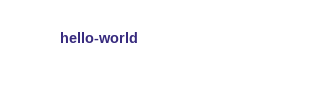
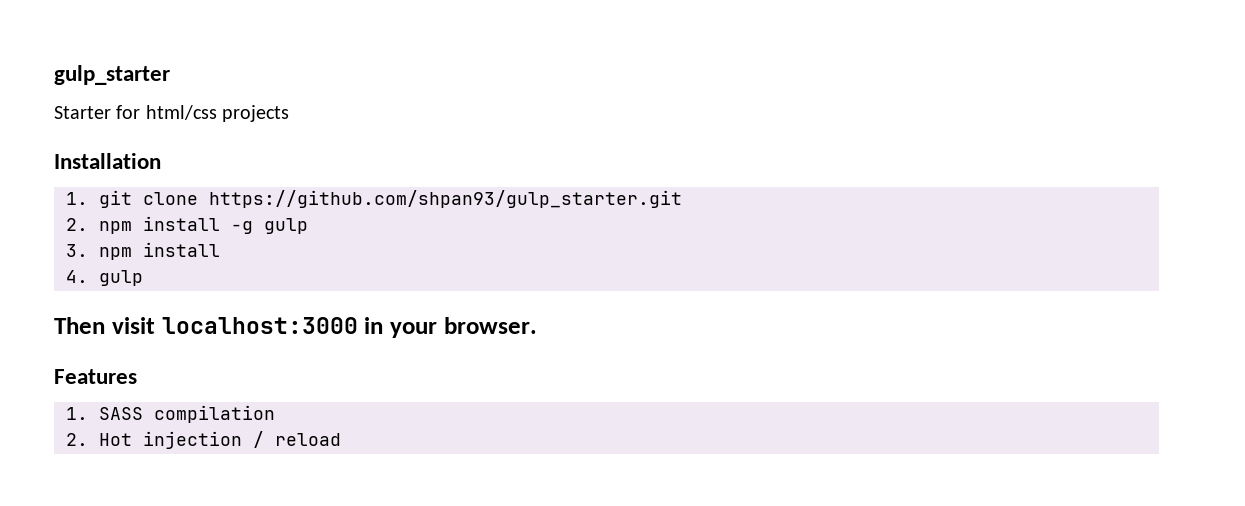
- hello-world
+ gulp_starter
+ Starter for html/css projects
+ Installation
+ 1. git clone https://github.com/shpan93/gulp_starter.git
+ 2. npm install -g gulp
+ 3. npm install
+ 4. gulp
+ Then visit localhost:3000 in your browser.
+ Features
+ 1. SASS compilation
+ 2. Hot injection / reload

